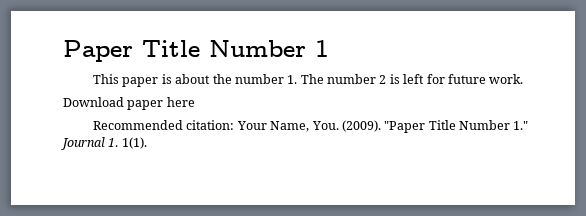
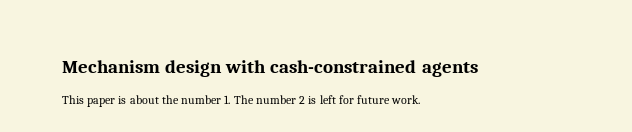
- Paper Title Number 1
+ Mechanism design with cash-constrained agents
- Download paper here
- Recommended citation: Your Name, You. (2009). "Paper Title Number 1." Journal 1. 1(1).

